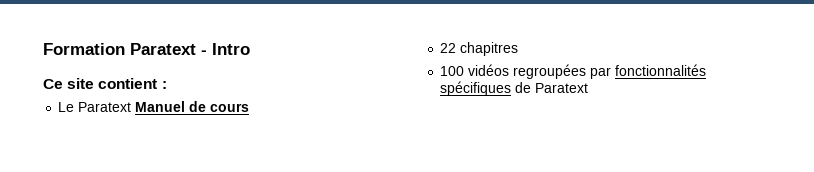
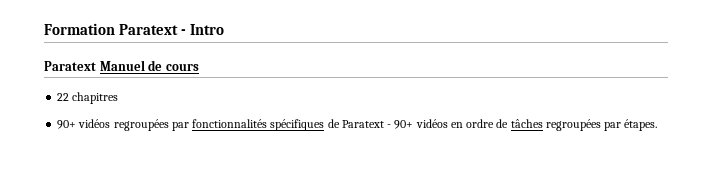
- Ce site contient :
- Le Paratext Manuel de cours
+ Paratext Manuel de cours
- 100 vidéos regroupées par fonctionnalités spécifiques de Paratext
+ 90+ vidéos regroupées par fonctionnalités spécifiques de Paratext - 90+ vidéos en ordre de tâches regroupées par étapes.

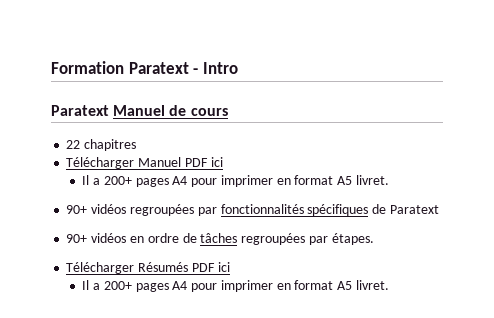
+ Télécharger Manuel PDF ici
+ Il a 200+ pages A4 pour imprimer en format A5 livret.
- 90+ vidéos regroupées par fonctionnalités spécifiques de Paratext - 90+ vidéos en ordre de tâches regroupées par étapes.
+ 90+ vidéos regroupées par fonctionnalités spécifiques de Paratext
+ 90+ vidéos en ordre de tâches regroupées par étapes.
+ Télécharger Résumés PDF ici
+ Il a 200+ pages A4 pour imprimer en format A5 livret.

